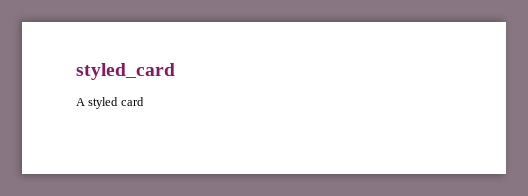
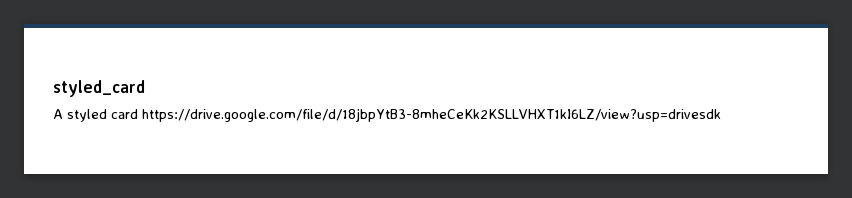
- A styled card
+ A styled card https://drive.google.com/file/d/18jbpYtB3-8mheCeKk2KSLLVHXT1kI6LZ/view?usp=drivesdk

